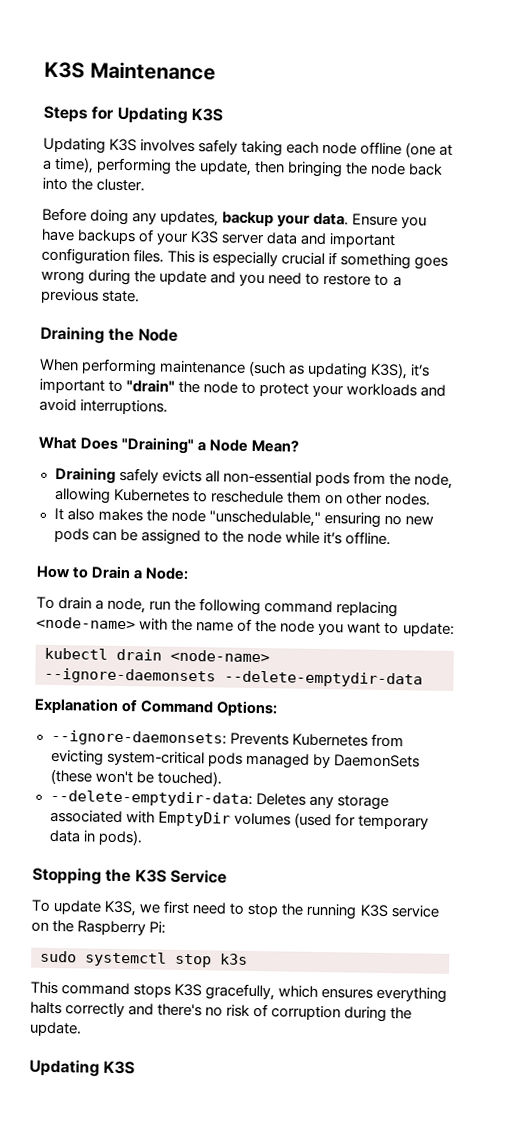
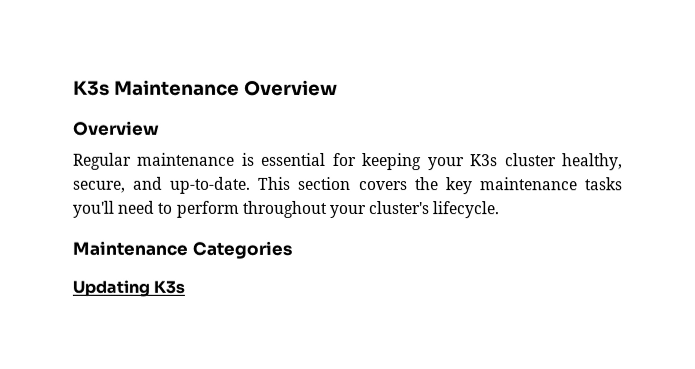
- K3S Maintenance
- Steps for Updating K3S
- Updating K3S involves safely taking each node offline (one at a time), performing the update, then bringing the node back into the cluster.
- Before doing any updates, backup your data. Ensure you have backups of your K3S server data and important configuration files. This is especially crucial if something goes wrong during the update and you need to restore to a previous state.
- Draining the Node
- When performing maintenance (such as updating K3S), it’s important to "drain" the node to protect your workloads and avoid interruptions.
- What Does "Draining" a Node Mean?
- Draining safely evicts all non-essential pods from the node, allowing Kubernetes to reschedule them on other nodes.
- It also makes the node "unschedulable," ensuring no new pods can be assigned to the node while it’s offline.
- How to Drain a Node:
- To drain a node, run the following command replacing <node-name> with the name of the node you want to update:
- kubectl drain <node-name> --ignore-daemonsets --delete-emptydir-data
- Explanation of Command Options:
- --ignore-daemonsets: Prevents Kubernetes from evicting system-critical pods managed by DaemonSets (these won't be touched).
- --delete-emptydir-data: Deletes any storage associated with EmptyDir volumes (used for temporary data in pods).
- Stopping the K3S Service
- To update K3S, we first need to stop the running K3S service on the Raspberry Pi:
- sudo systemctl stop k3s
- This command stops K3S gracefully, which ensures everything halts correctly and there's no risk of corruption during the update.
- Updating K3S
+ K3s Maintenance Overview
+ Overview
+ Regular maintenance is essential for keeping your K3s cluster healthy, secure, and up-to-date. This section covers the key maintenance tasks you'll need to perform throughout your cluster's lifecycle.
+ Maintenance Categories
+ Updating K3s

